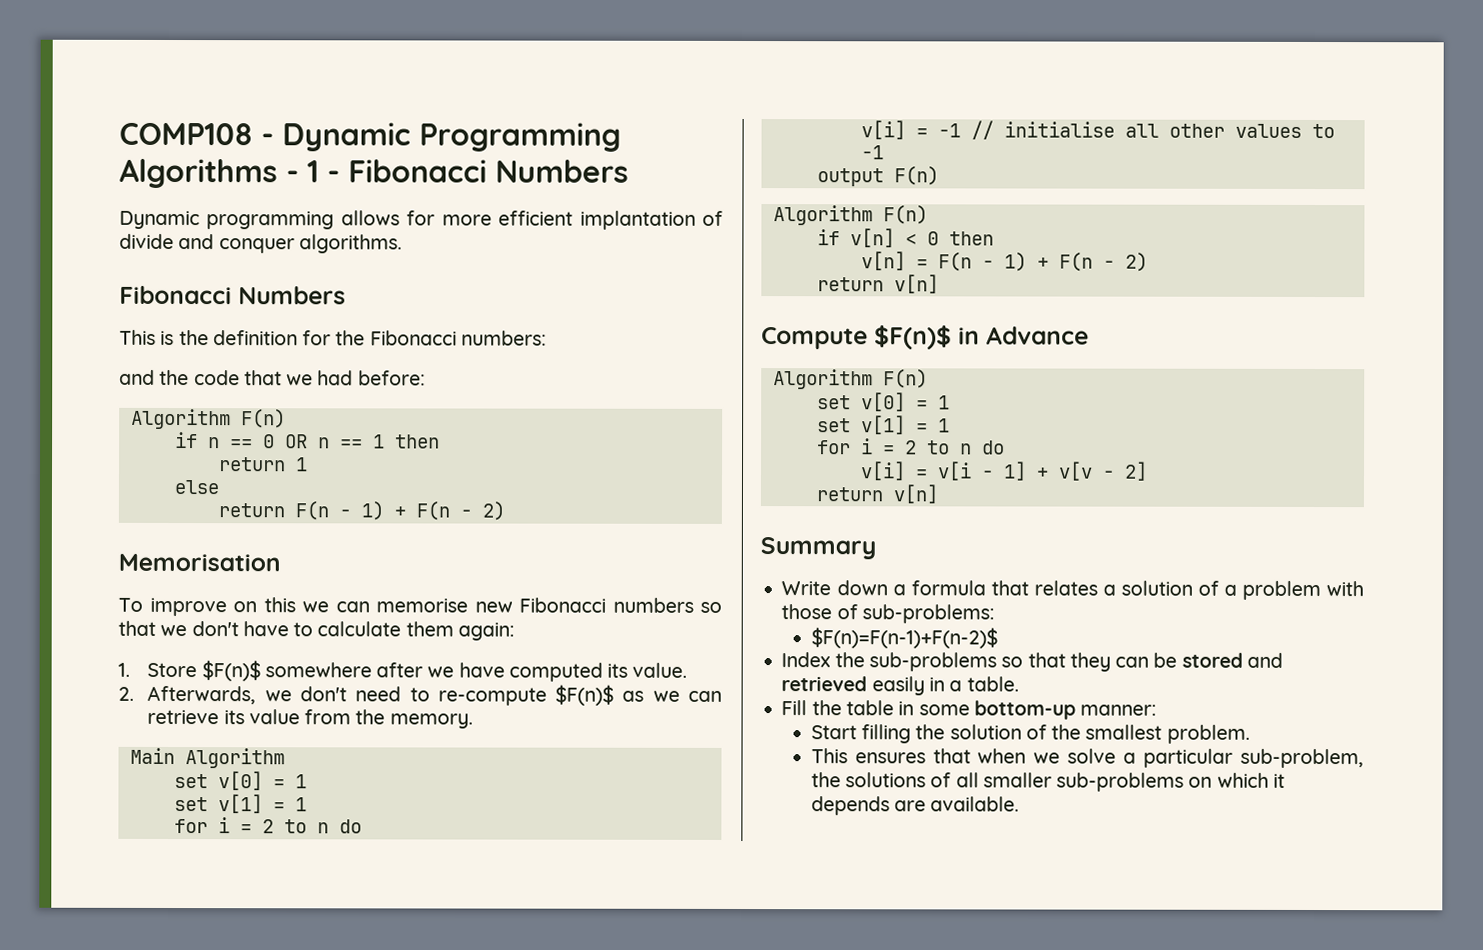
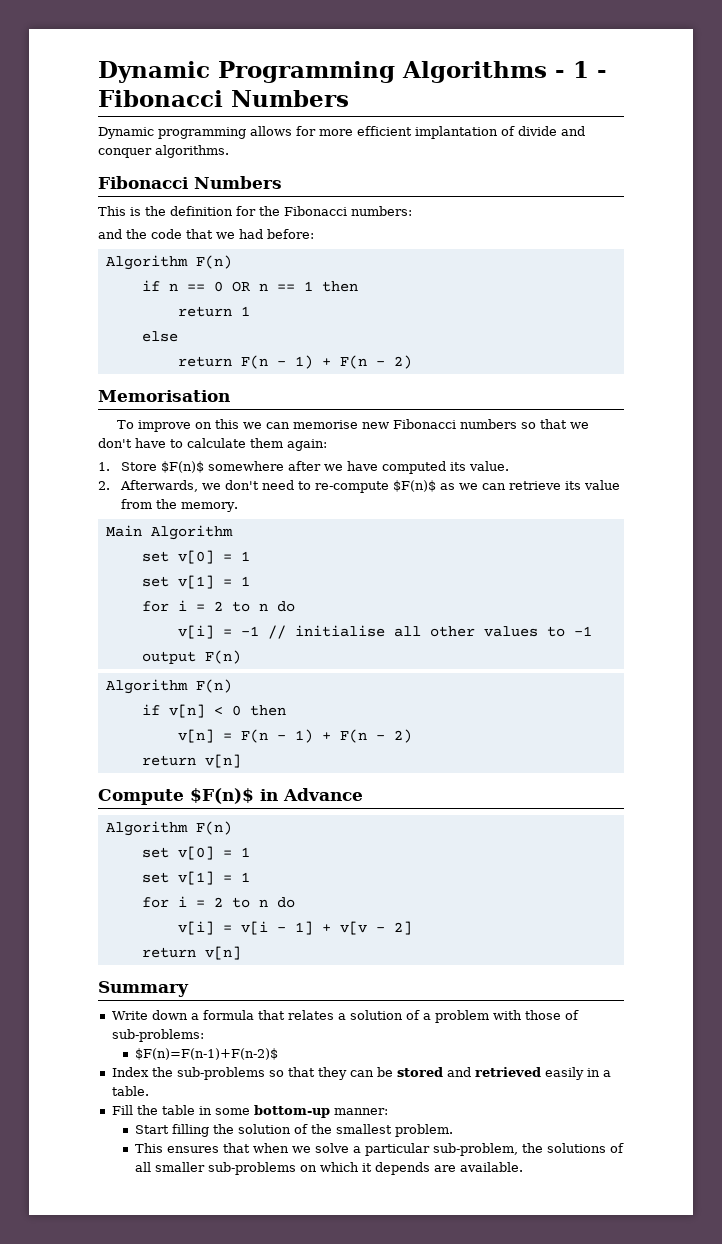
- COMP108 - Dynamic Programming Algorithms - 1 - Fibonacci Numbers
+ Dynamic Programming Algorithms - 1 - Fibonacci Numbers

